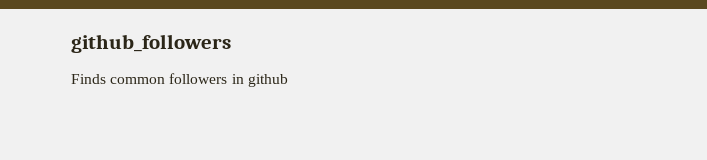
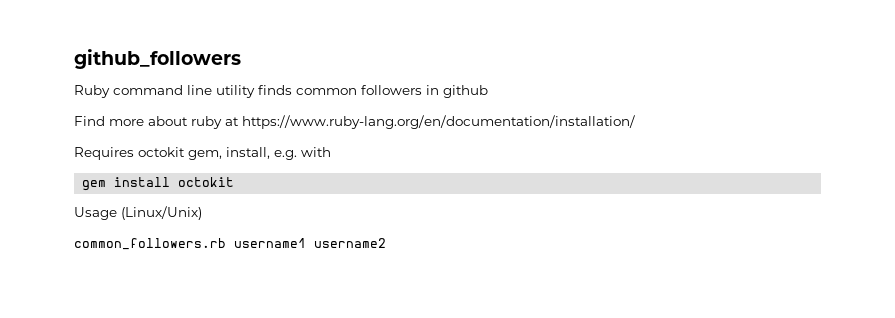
- Finds common followers in github
+ Ruby command line utility finds common followers in github
+ Find more about ruby at https://www.ruby-lang.org/en/documentation/installation/
+ Requires octokit gem, install, e.g. with
+ gem install octokit
+ Usage (Linux/Unix)
+ common_followers.rb username1 username2

